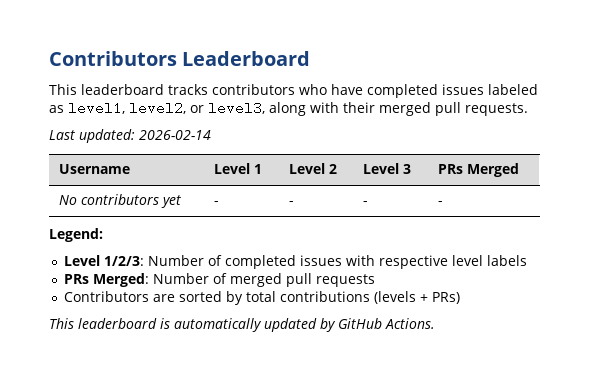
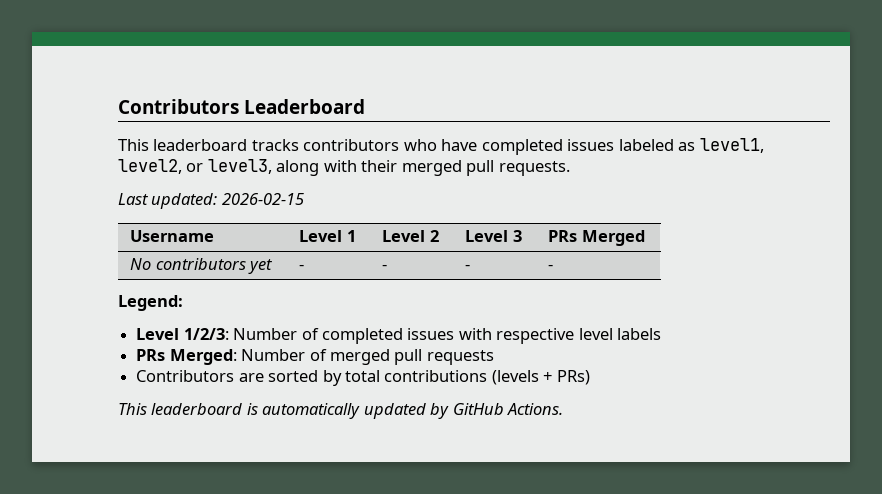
- Last updated: 2026-02-14
+ Last updated: 2026-02-15

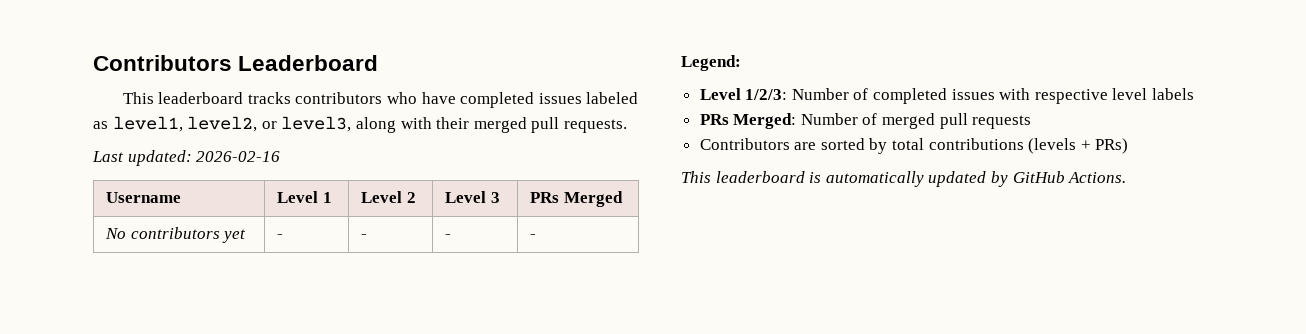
- Last updated: 2026-02-15
+ Last updated: 2026-02-16

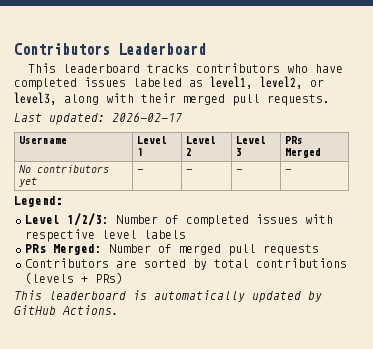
- Last updated: 2026-02-16
+ Last updated: 2026-02-17

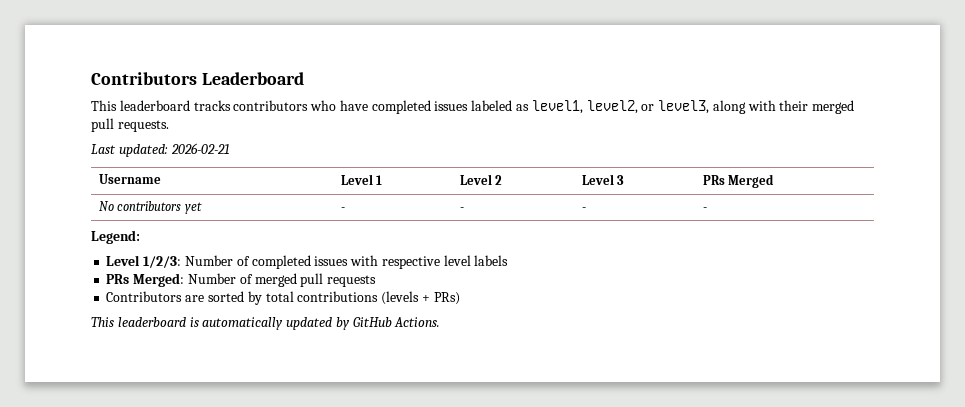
- Last updated: 2026-02-17
+ Last updated: 2026-02-21

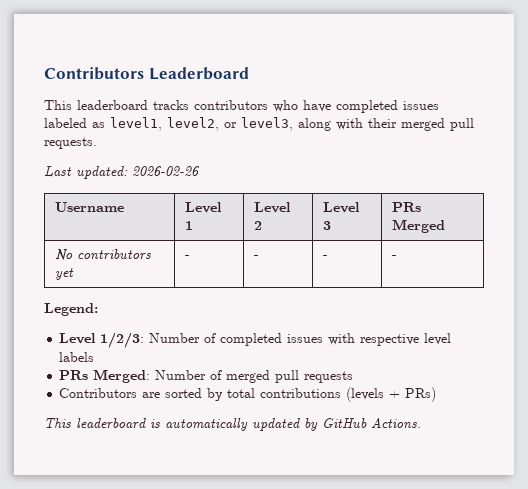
- Last updated: 2026-02-21
+ Last updated: 2026-02-26

